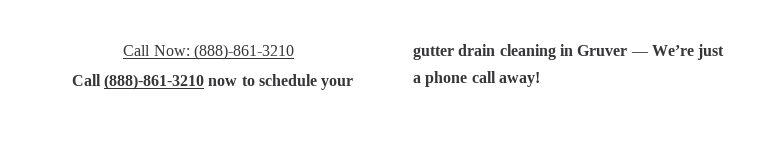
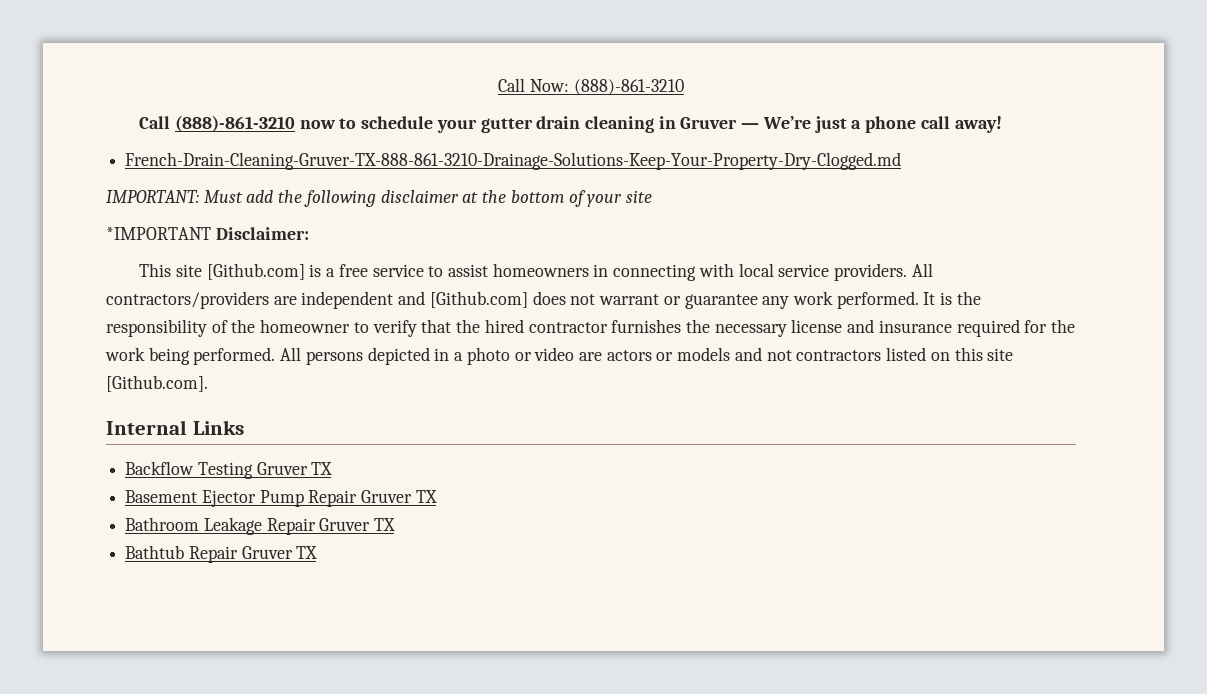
+ French-Drain-Cleaning-Gruver-TX-888-861-3210-Drainage-Solutions-Keep-Your-Property-Dry-Clogged.md
+ IMPORTANT: Must add the following disclaimer at the bottom of your site
+ *IMPORTANT Disclaimer:
+ This site [Github.com] is a free service to assist homeowners in connecting with local service providers. All contractors/providers are independent and [Github.com] does not warrant or guarantee any work performed. It is the responsibility of the homeowner to verify that the hired contractor furnishes the necessary license and insurance required for the work being performed. All persons depicted in a photo or video are actors or models and not contractors listed on this site [Github.com].
+ Internal Links
+ Backflow Testing Gruver TX
+ Basement Ejector Pump Repair Gruver TX
+ Bathroom Leakage Repair Gruver TX
+ Bathtub Repair Gruver TX

